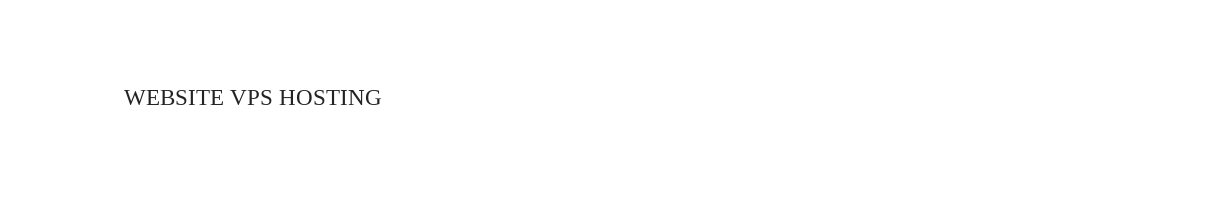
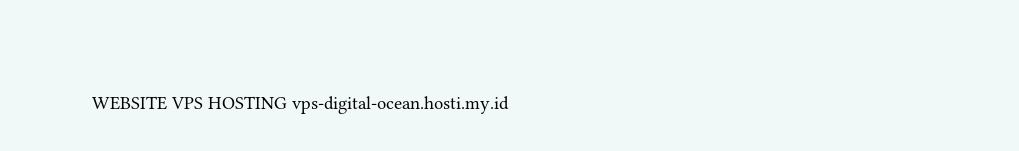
- WEBSITE VPS HOSTING
+ WEBSITE VPS HOSTING vps-digital-ocean.hosti.my.id

